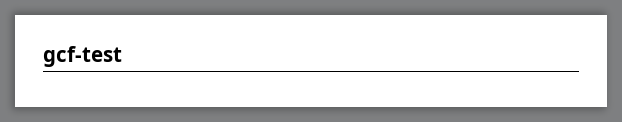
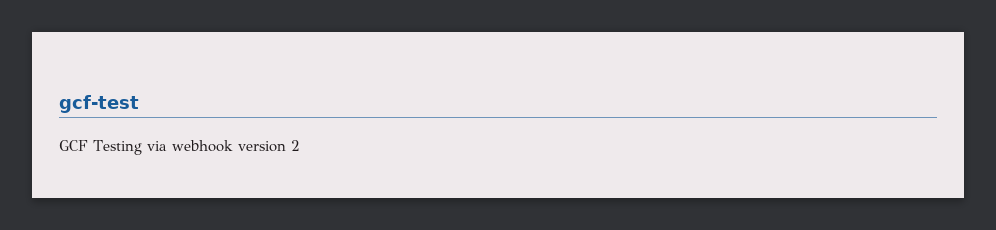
+ GCF Testing via webhook version 2

